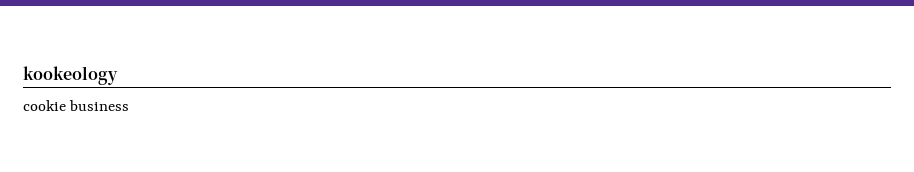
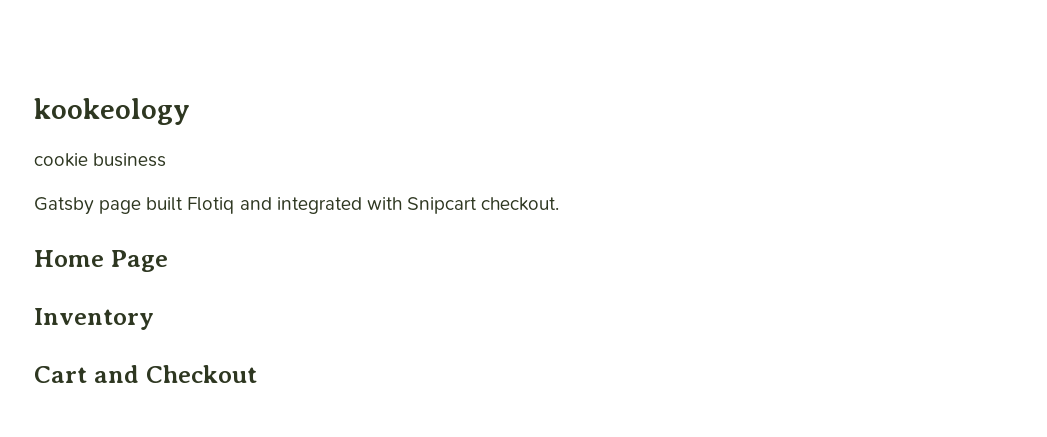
+ Gatsby page built Flotiq and integrated with Snipcart checkout.
+ Home Page
+ Inventory
+ Cart and Checkout

